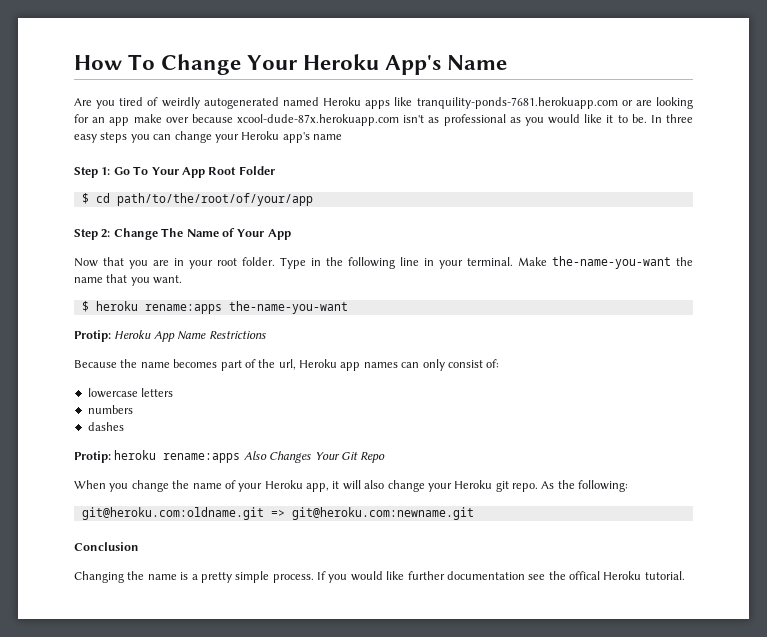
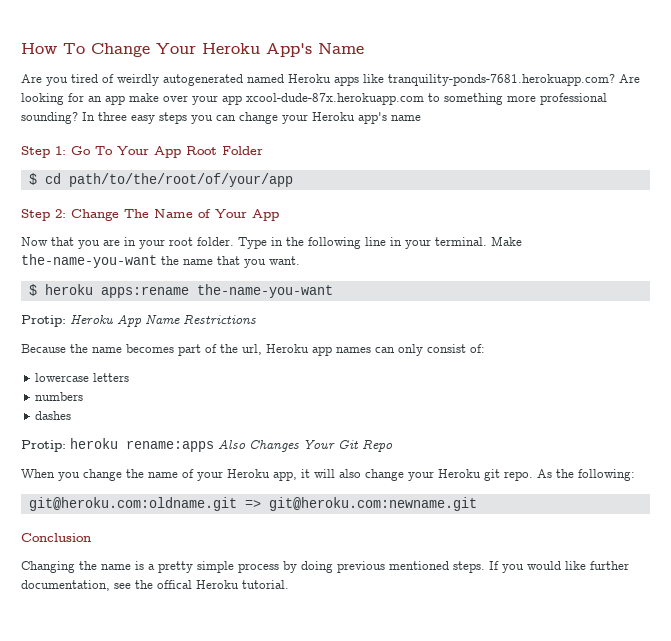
- Are you tired of weirdly autogenerated named Heroku apps like tranquility-ponds-7681.herokuapp.com or are looking for an app make over because xcool-dude-87x.herokuapp.com isn't as professional as you would like it to be.
+ Are you tired of weirdly autogenerated named Heroku apps like tranquility-ponds-7681.herokuapp.com? Are looking for an app make over your app xcool-dude-87x.herokuapp.com to something more professional sounding?
- $ heroku rename:apps the-name-you-want
+ $ heroku apps:rename the-name-you-want
- Changing the name is a pretty simple process.
+ Changing the name is a pretty simple process by doing previous mentioned steps.
- If you would like further documentation see the offical Heroku tutorial.
+ If you would like further documentation, see the offical Heroku tutorial.

